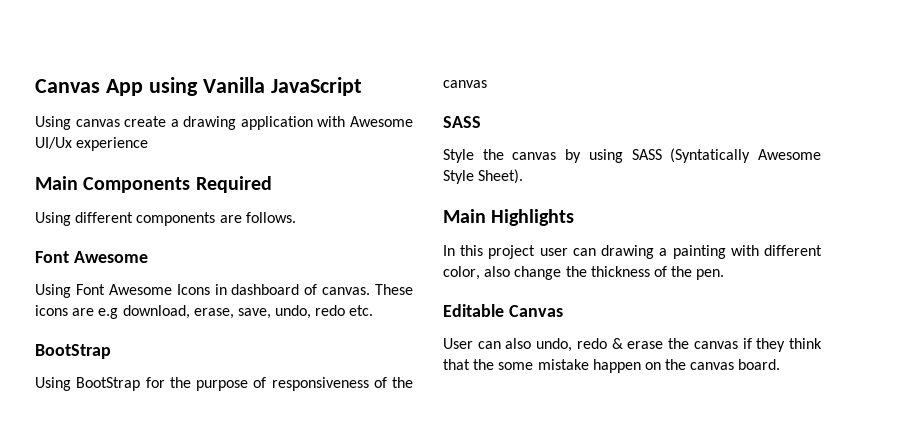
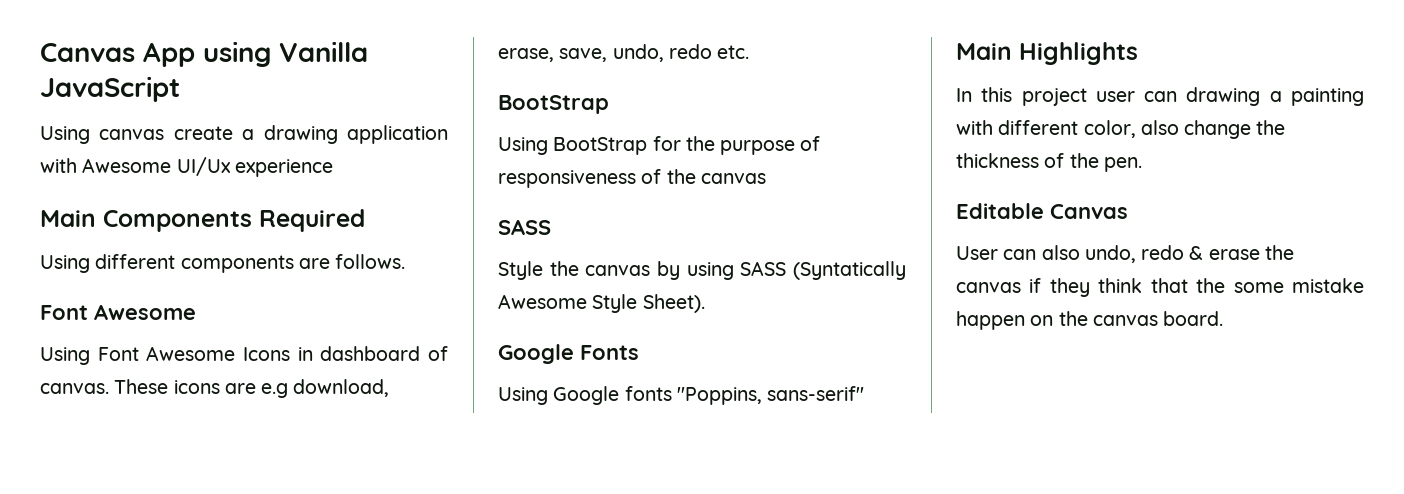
+ Google Fonts
+ Using Google fonts "Poppins, sans-serif"

